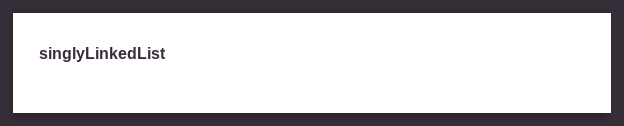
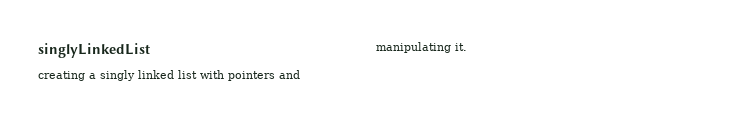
+ creating a singly linked list with pointers and manipulating it.

